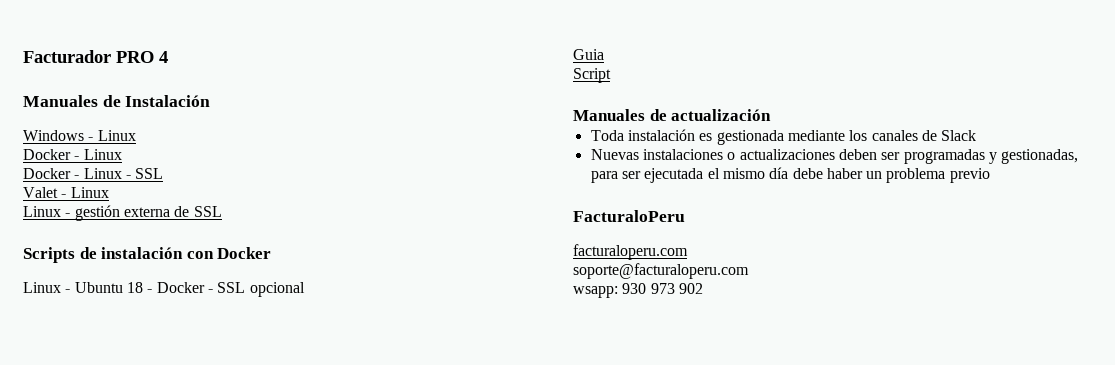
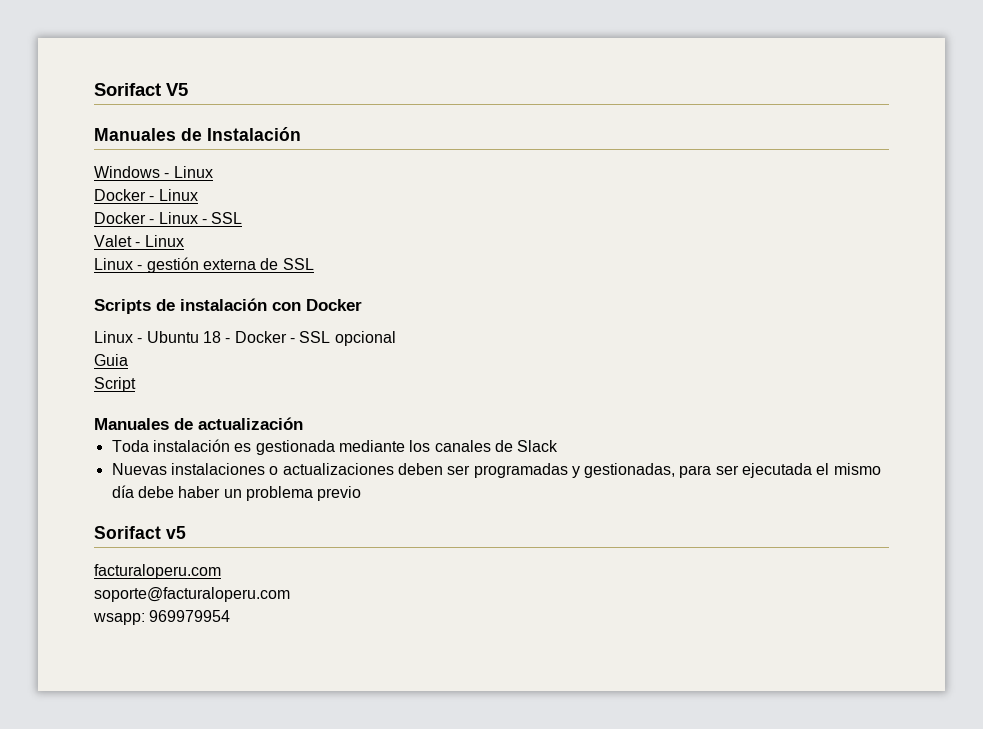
- Facturador PRO 4
+ Sorifact V5
- FacturaloPeru
+ Sorifact v5
- wsapp: 930 973 902
+ wsapp: 969979954

